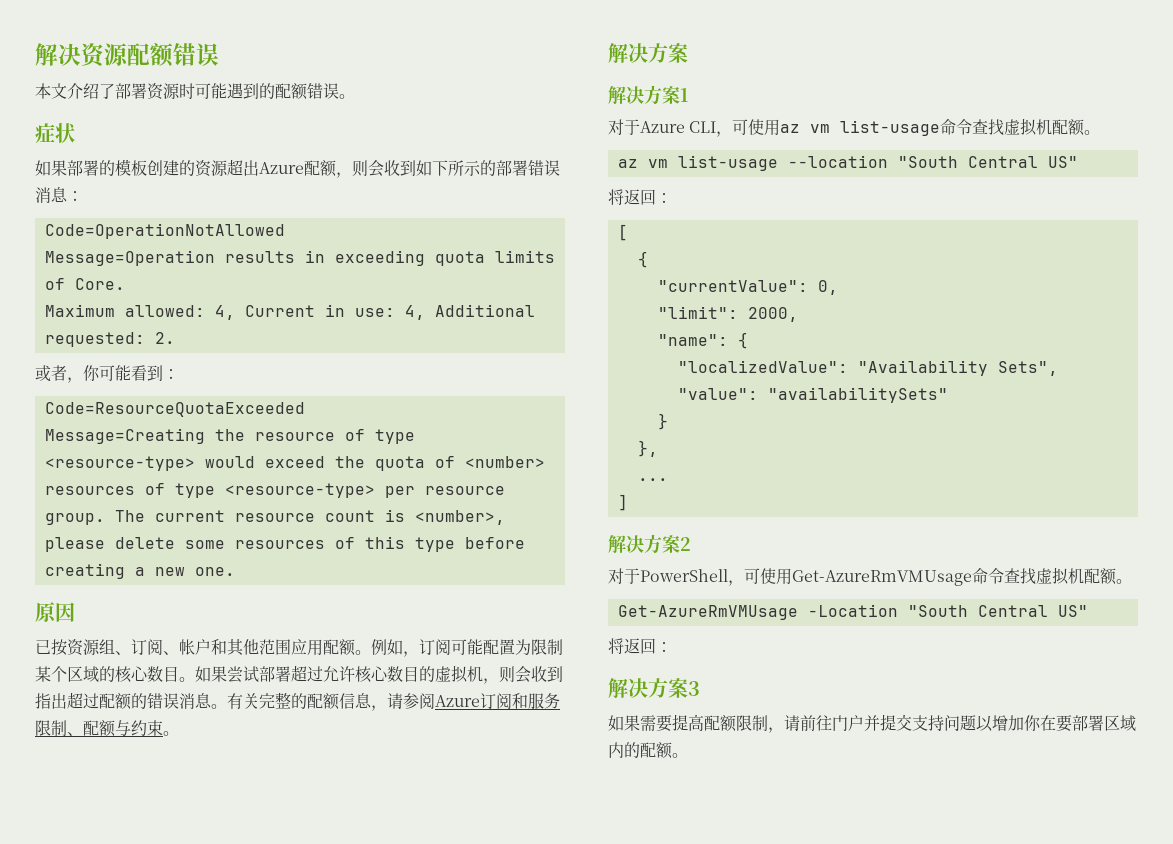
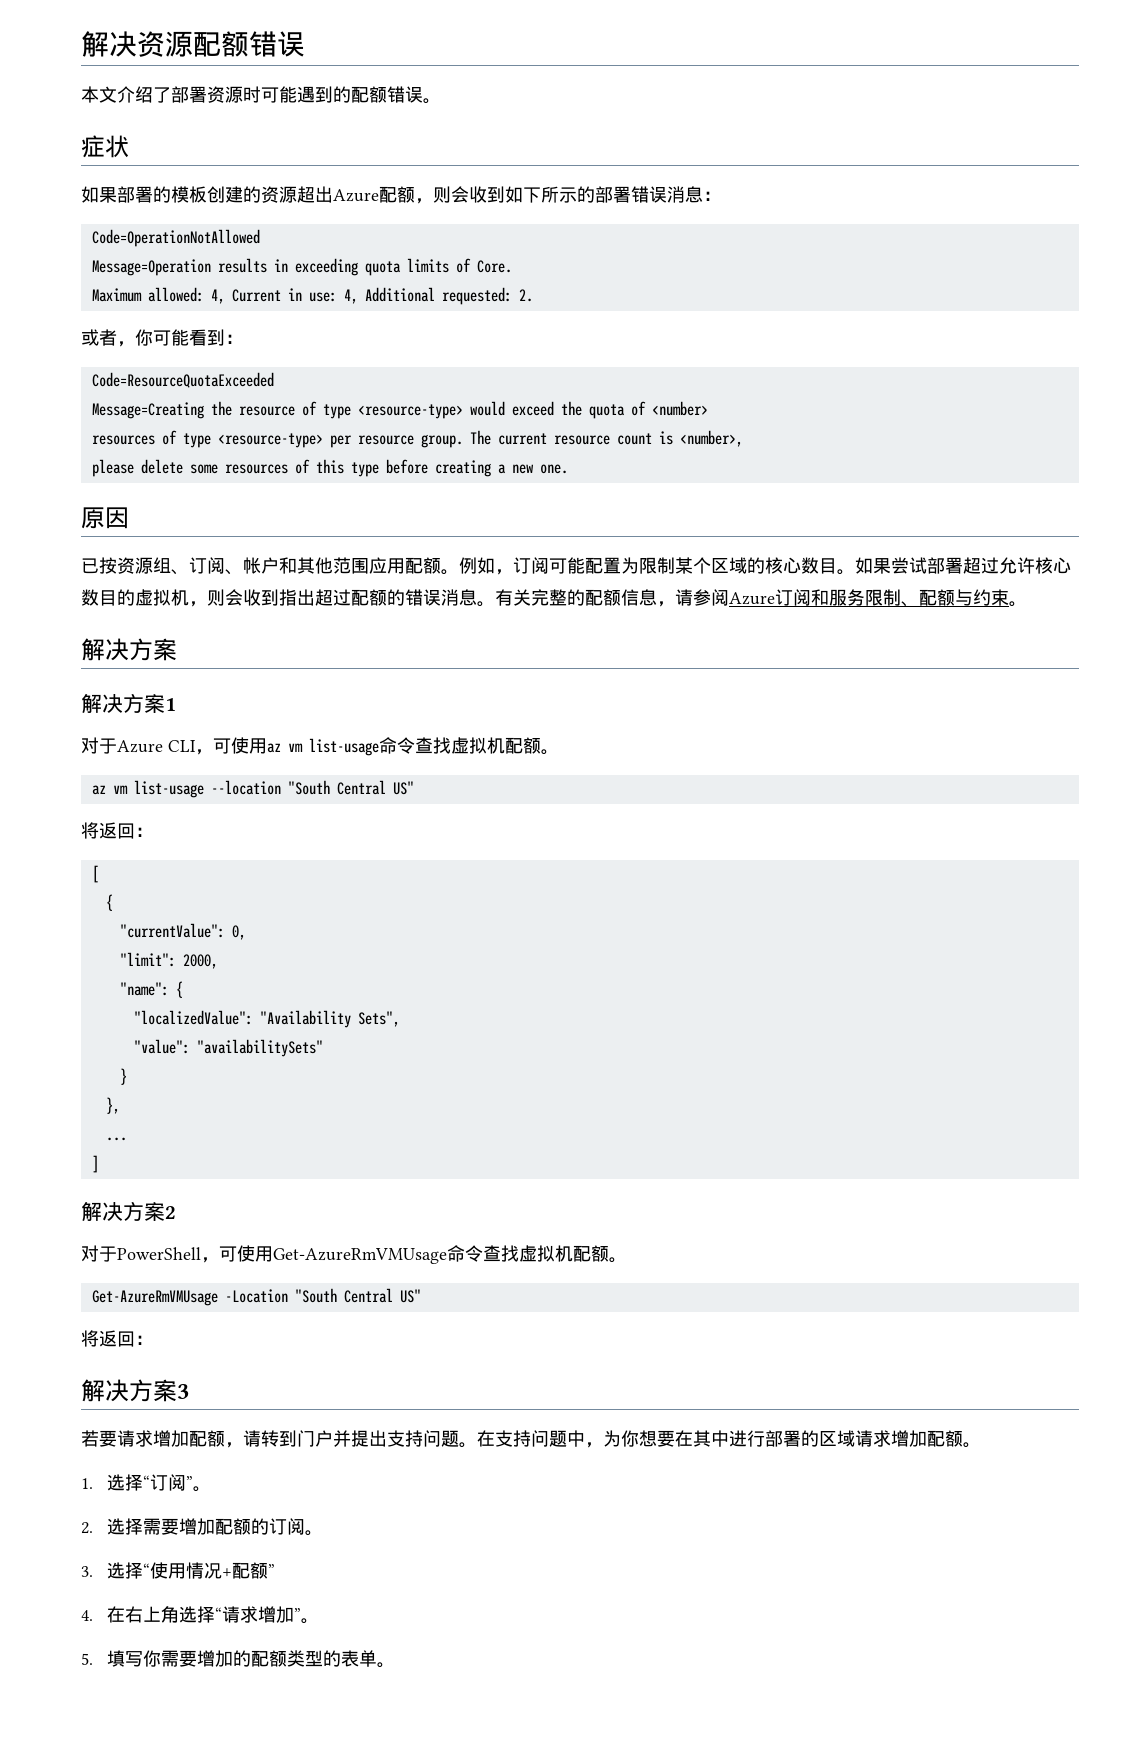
- 如果需要提高配额限制，请前往门户并提交支持问题以增加你在要部署区域内的配额。
+ 若要请求增加配额，请转到门户并提出支持问题。在支持问题中，为你想要在其中进行部署的区域请求增加配额。
+ 1.选择“订阅”。
+ 2.选择需要增加配额的订阅。
+ 3.选择“使用情况+配额”
+ 4.在右上角选择“请求增加”。
+ 5.填写你需要增加的配额类型的表单。

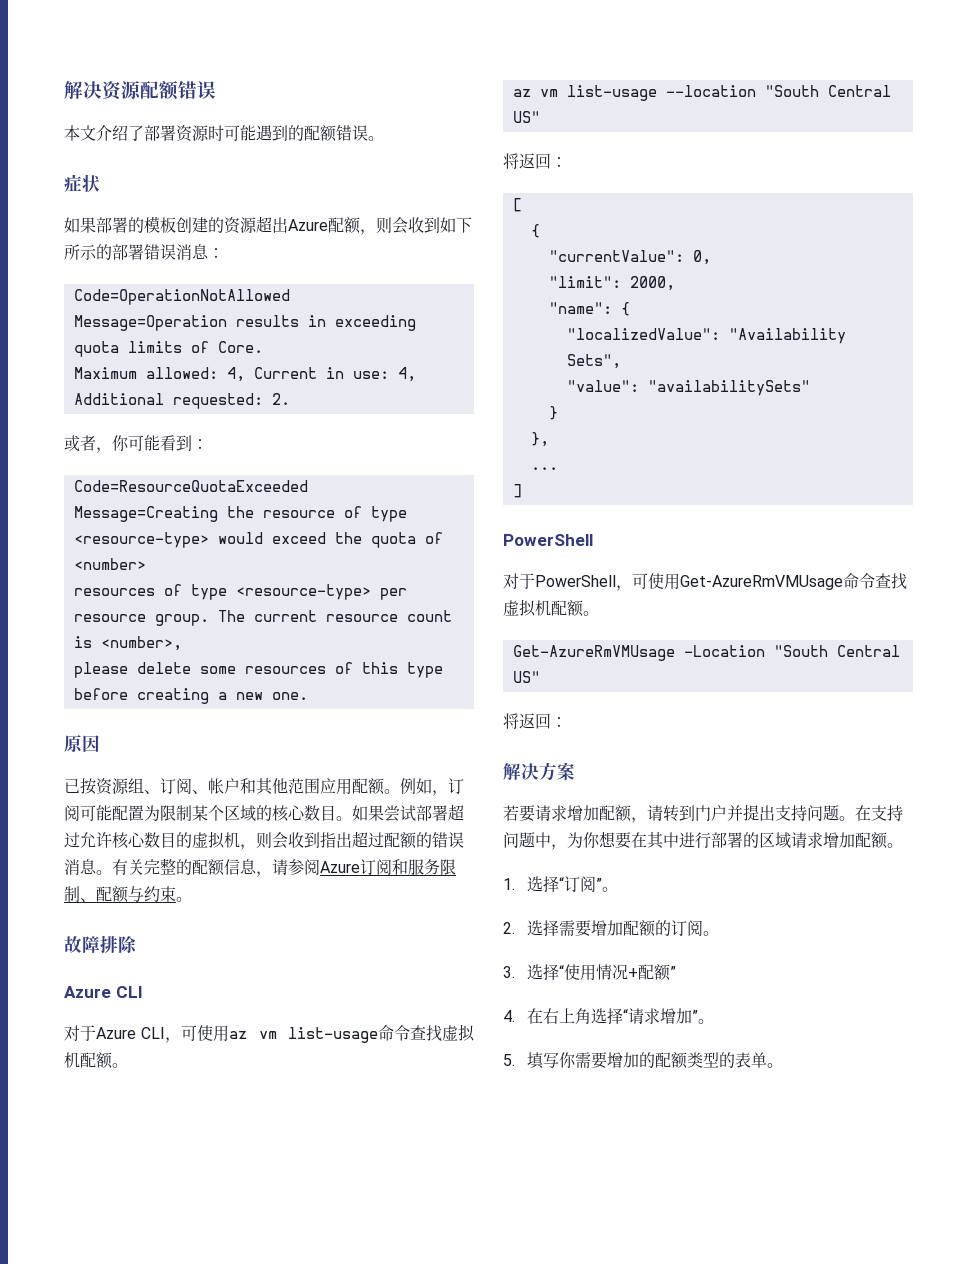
  有关完整的配额信息，请参阅Azure订阅和服务限制、配额与约束。
- 解决方案
- 解决方案1
+ 故障排除
+ Azure CLI
  ]
- 解决方案2
+ PowerShell
- 解决方案3
+ 解决方案

